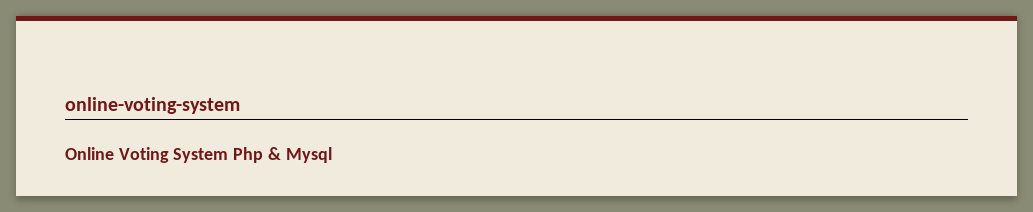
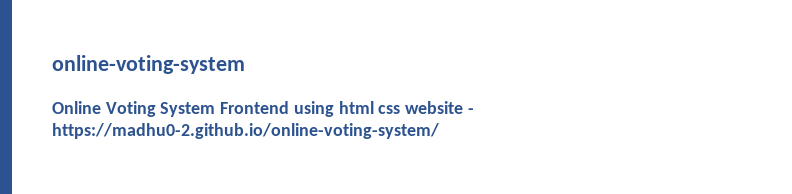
- Online Voting System Php & Mysql
+ Online Voting System Frontend using html css website - https://madhu0-2.github.io/online-voting-system/

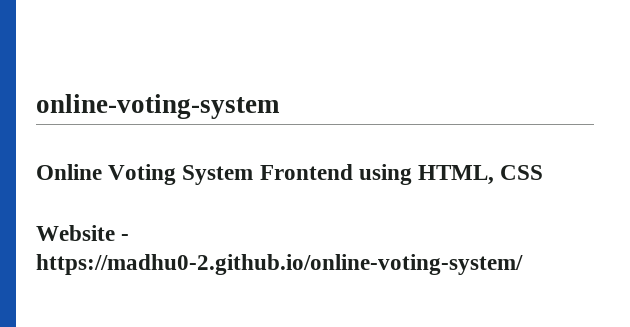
- Online Voting System Frontend using html css website - https://madhu0-2.github.io/online-voting-system/
+ Online Voting System Frontend using HTML, CSS
+ Website - https://madhu0-2.github.io/online-voting-system/

